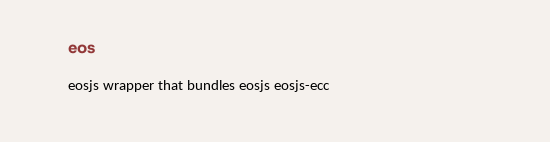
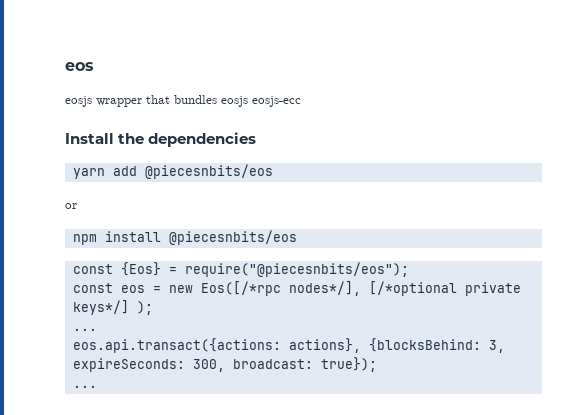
+ Install the dependencies
+ yarn add @piecesnbits/eos
+ or
+ npm install @piecesnbits/eos
+ const {Eos} = require("@piecesnbits/eos");
+ const eos = new Eos([/*rpc nodes*/], [/*optional private keys*/] );
+ ...
+ eos.api.transact({actions: actions}, {blocksBehind: 3, expireSeconds: 300, broadcast: true});
+ ...

